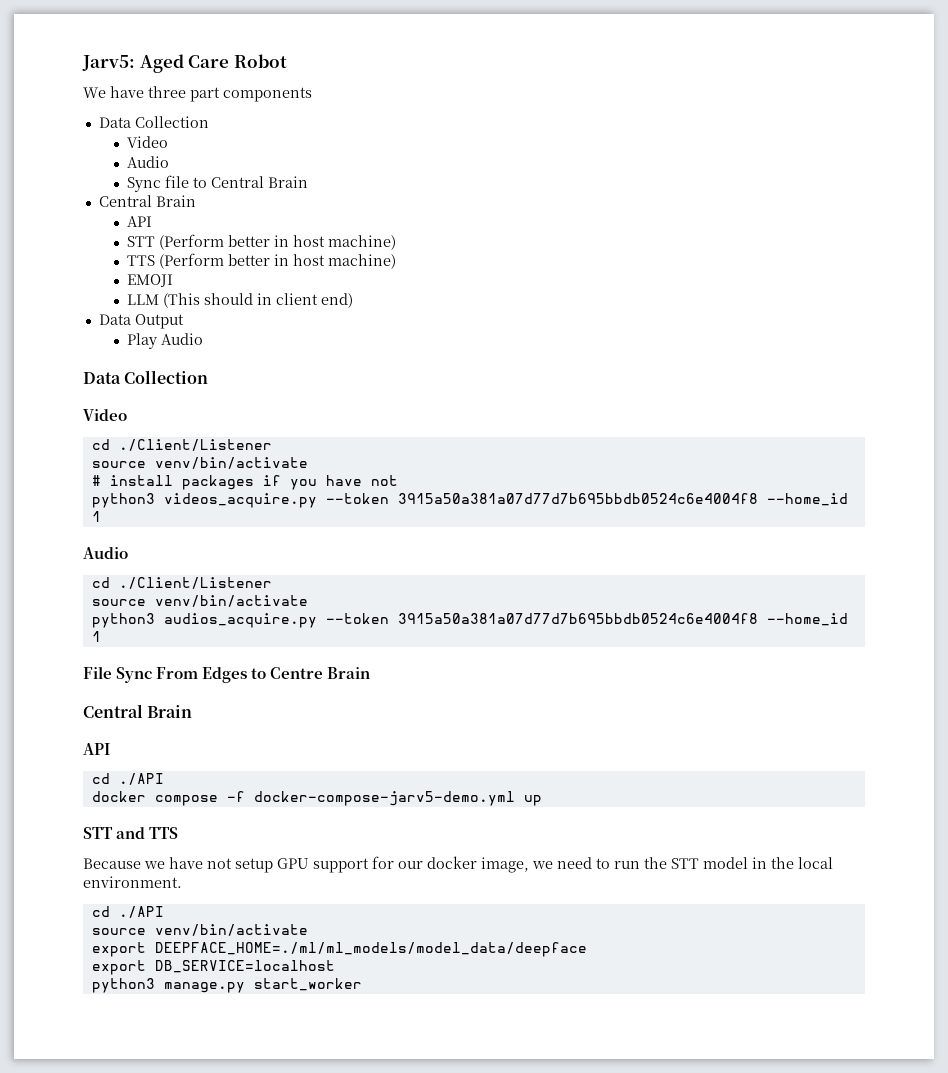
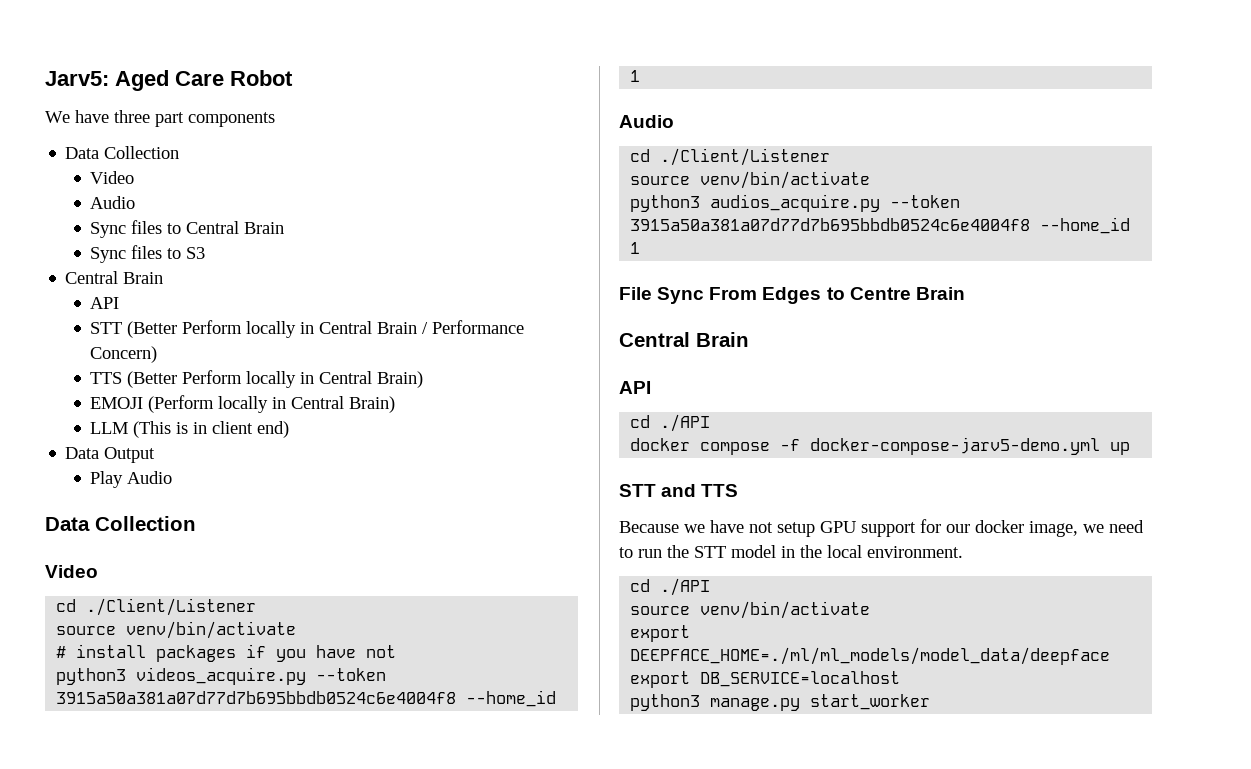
- Sync file to Central Brain
+ Sync files to Central Brain
+ Sync files to S3
- STT (Perform better in host machine)
- TTS (Perform better in host machine)
- EMOJI
+ STT (Better Perform locally in Central Brain / Performance Concern)
+ TTS (Better Perform locally in Central Brain)
+ EMOJI (Perform locally in Central Brain)
- LLM (This should in client end)
+ LLM (This is in client end)

